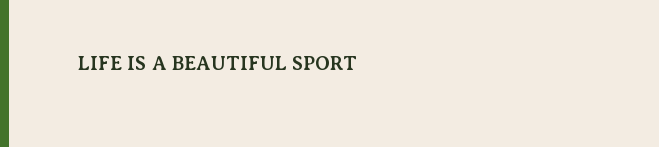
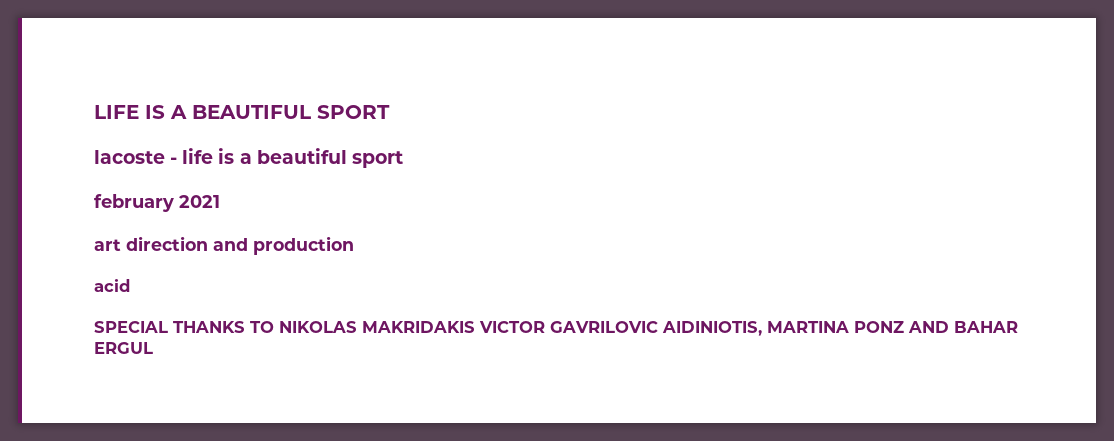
+ lacoste - life is a beautiful sport
+ february 2021
+ art direction and production
+ acid
+ SPECIAL THANKS TO NIKOLAS MAKRIDAKIS VICTOR GAVRILOVIC AIDINIOTIS, MARTINA PONZ AND BAHAR ERGUL

